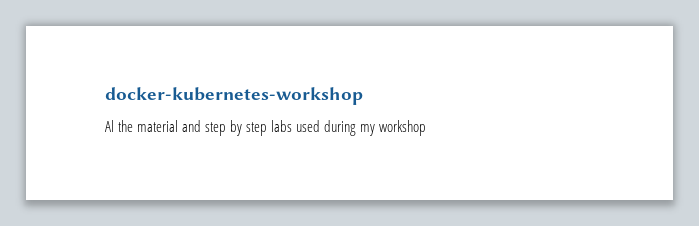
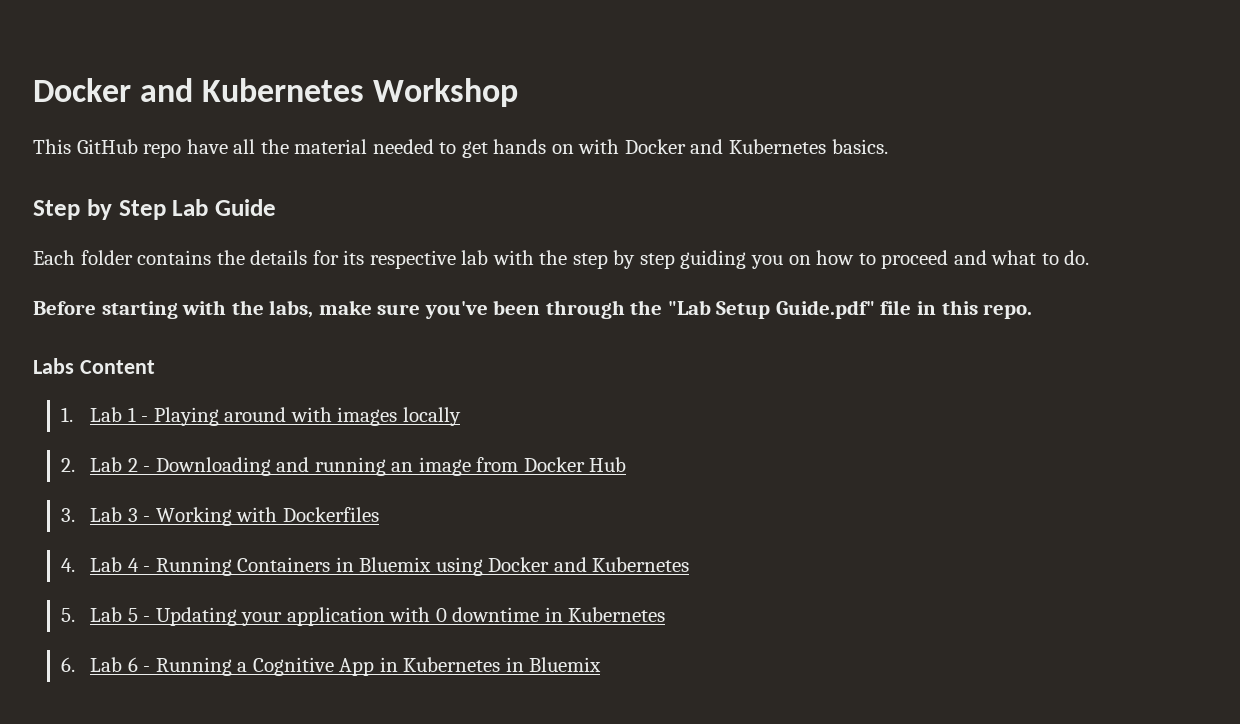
- docker-kubernetes-workshop
- Al the material and step by step labs used during my workshop
+ Docker and Kubernetes Workshop
+ This GitHub repo have all the material needed to get hands on with Docker and Kubernetes basics.
+ Step by Step Lab Guide
+ Each folder contains the details for its respective lab with the step by step guiding you on how to proceed and what to do.
+ Before starting with the labs, make sure you've been through the "Lab Setup Guide.pdf" file in this repo.
+ Labs Content
+ 1. Lab 1 - Playing around with images locally
+ 2. Lab 2 - Downloading and running an image from Docker Hub
+ 3. Lab 3 - Working with Dockerfiles
+ 4. Lab 4 - Running Containers in Bluemix using Docker and Kubernetes
+ 5. Lab 5 - Updating your application with 0 downtime in Kubernetes
+ 6. Lab 6 - Running a Cognitive App in Kubernetes in Bluemix

